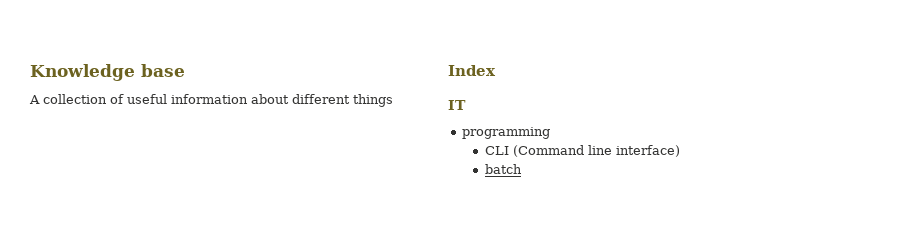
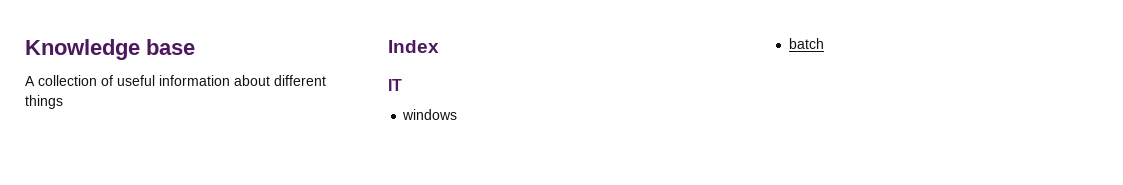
- programming
- CLI (Command line interface)
+ windows

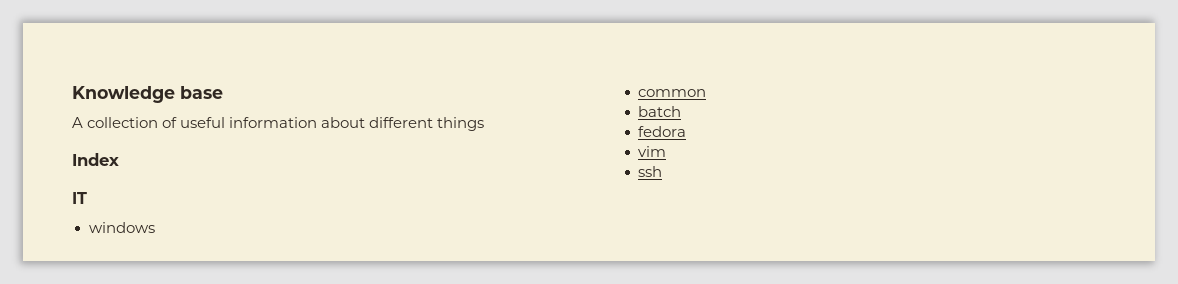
+ common
+ fedora
+ vim
+ ssh

